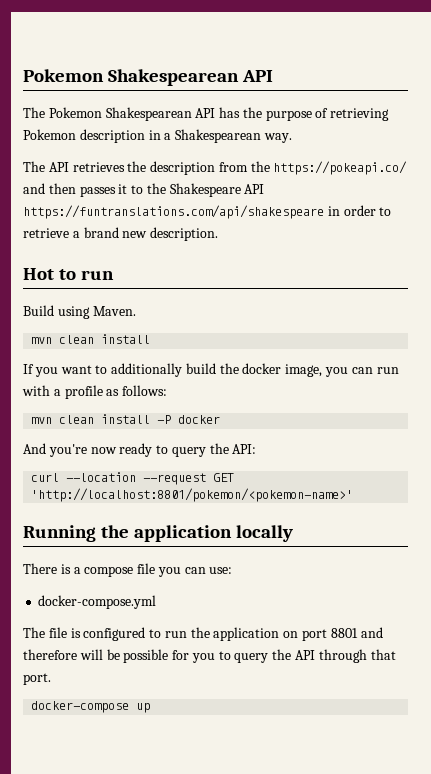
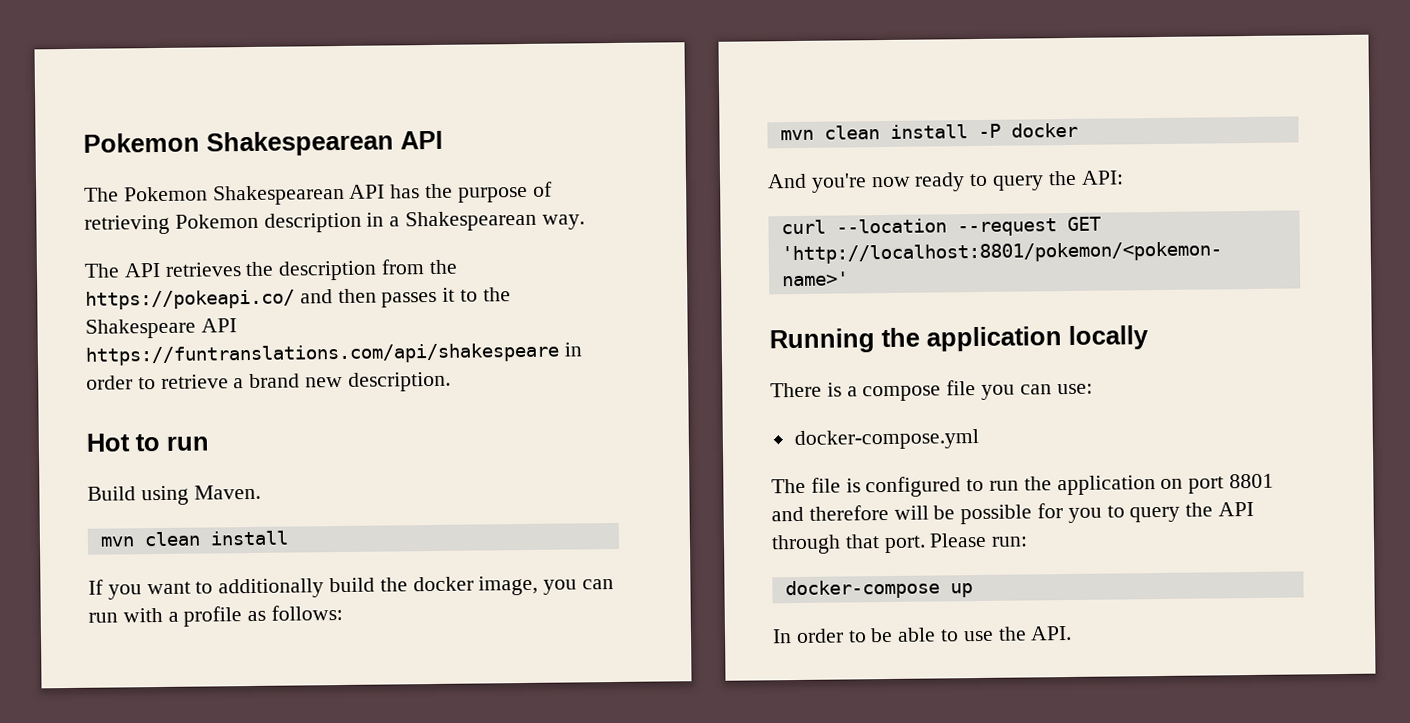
+ Please run:
+ In order to be able to use the API.

